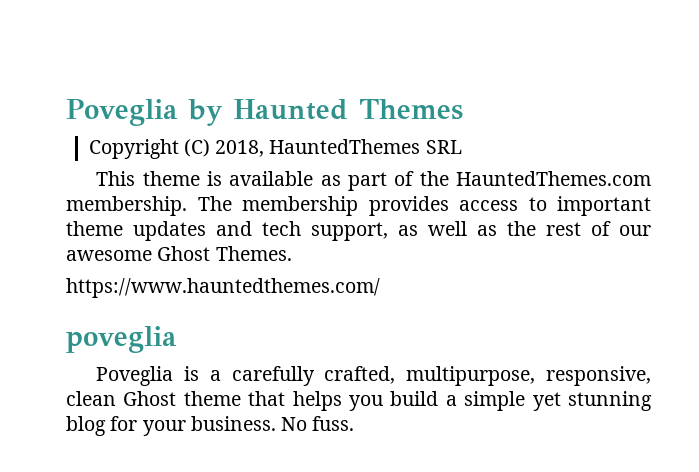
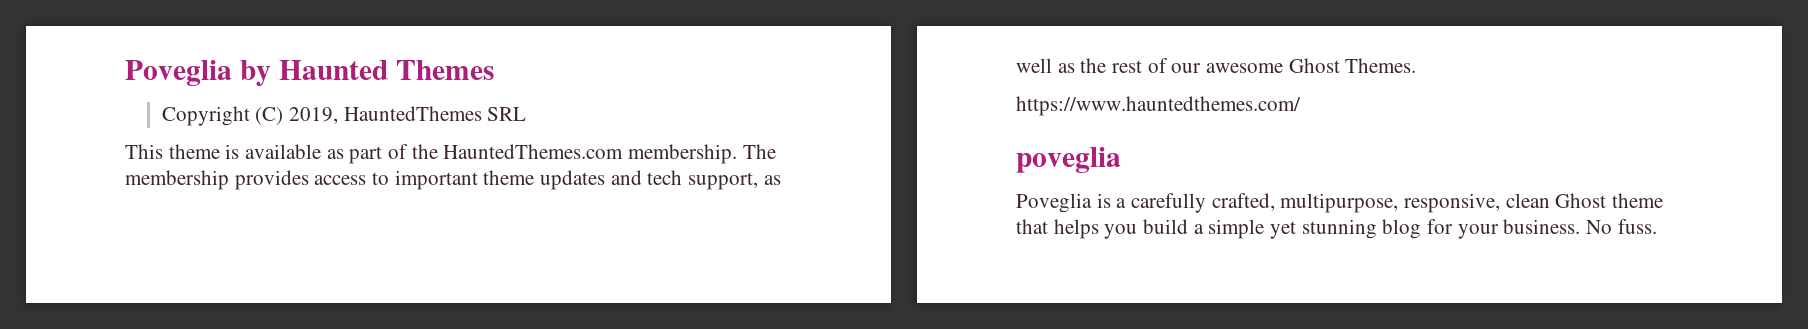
- Copyright (C) 2018, HauntedThemes SRL
+ Copyright (C) 2019, HauntedThemes SRL

